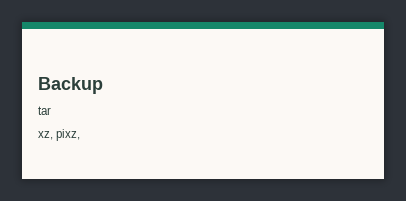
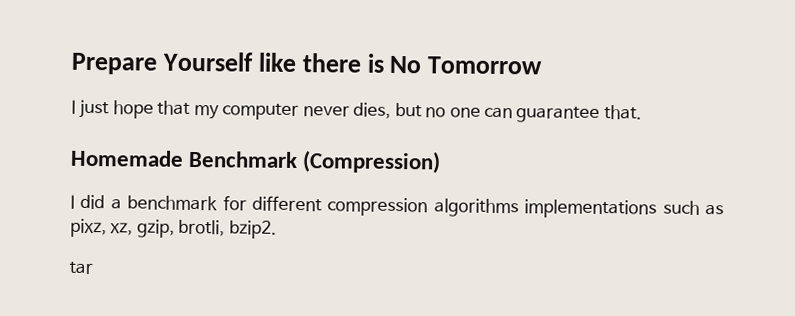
- Backup
+ Prepare Yourself like there is No Tomorrow
+ I just hope that my computer never dies, but no one can guarantee that.
+ Homemade Benchmark (Compression)
+ I did a benchmark for different compression algorithms implementations such as pixz, xz, gzip, brotli, bzip2.
- xz, pixz,

